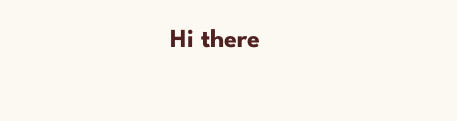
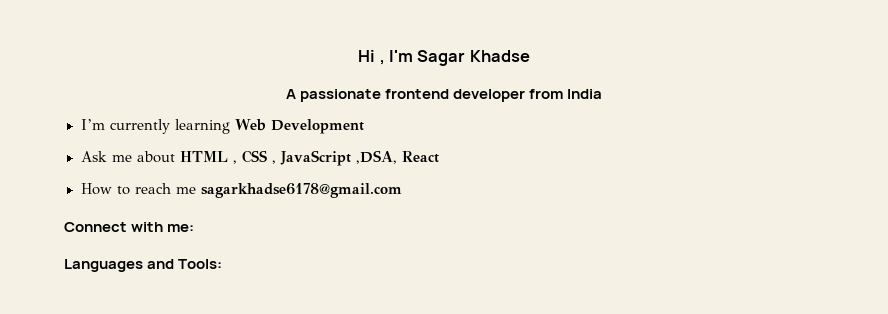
- Hi there
+ Hi , I'm Sagar Khadse
+ A passionate frontend developer from India
+ I’m currently learning Web Development
+ Ask me about HTML , CSS , JavaScript ,DSA, React
+ How to reach me sagarkhadse6178@gmail.com
+ Connect with me:
+ Languages and Tools:

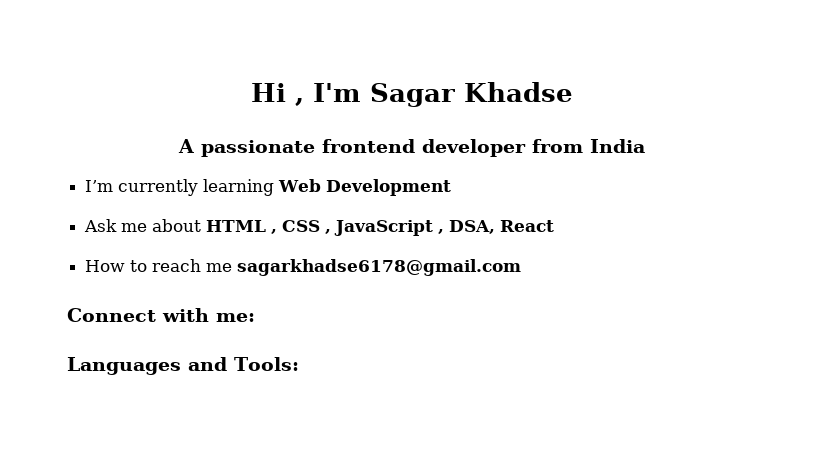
- Ask me about HTML , CSS , JavaScript ,DSA, React
+ Ask me about HTML , CSS , JavaScript , DSA, React

